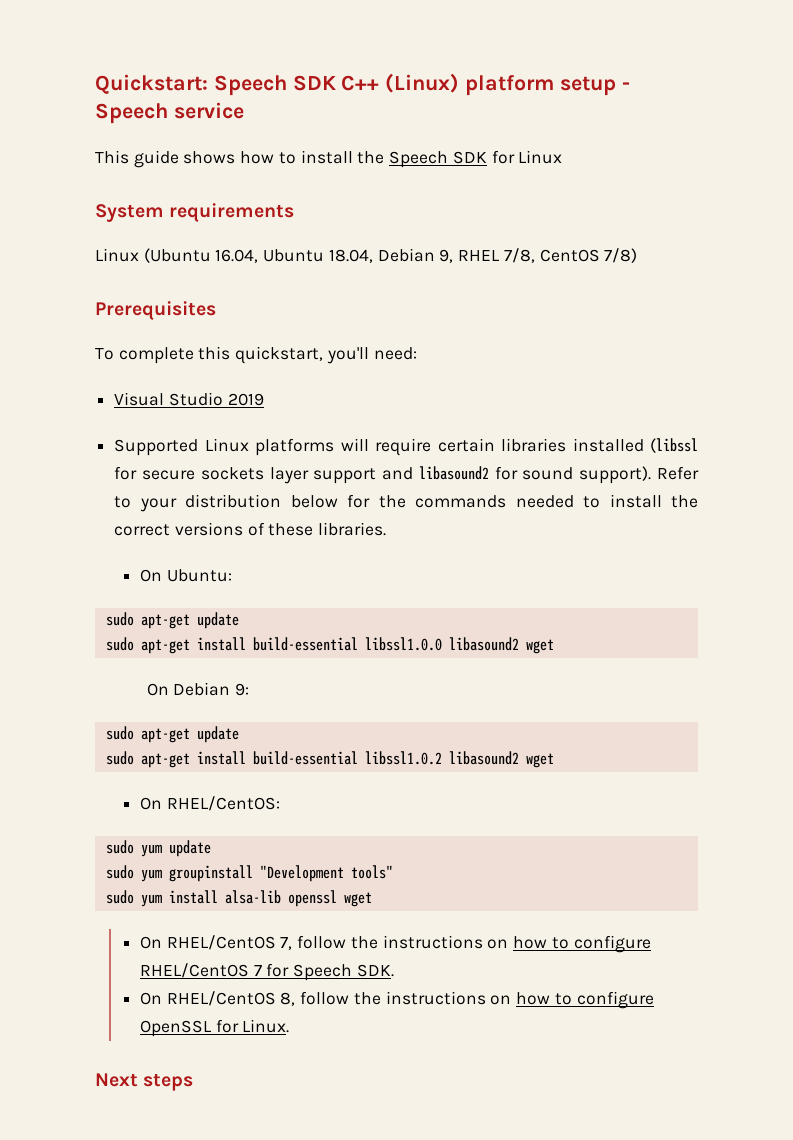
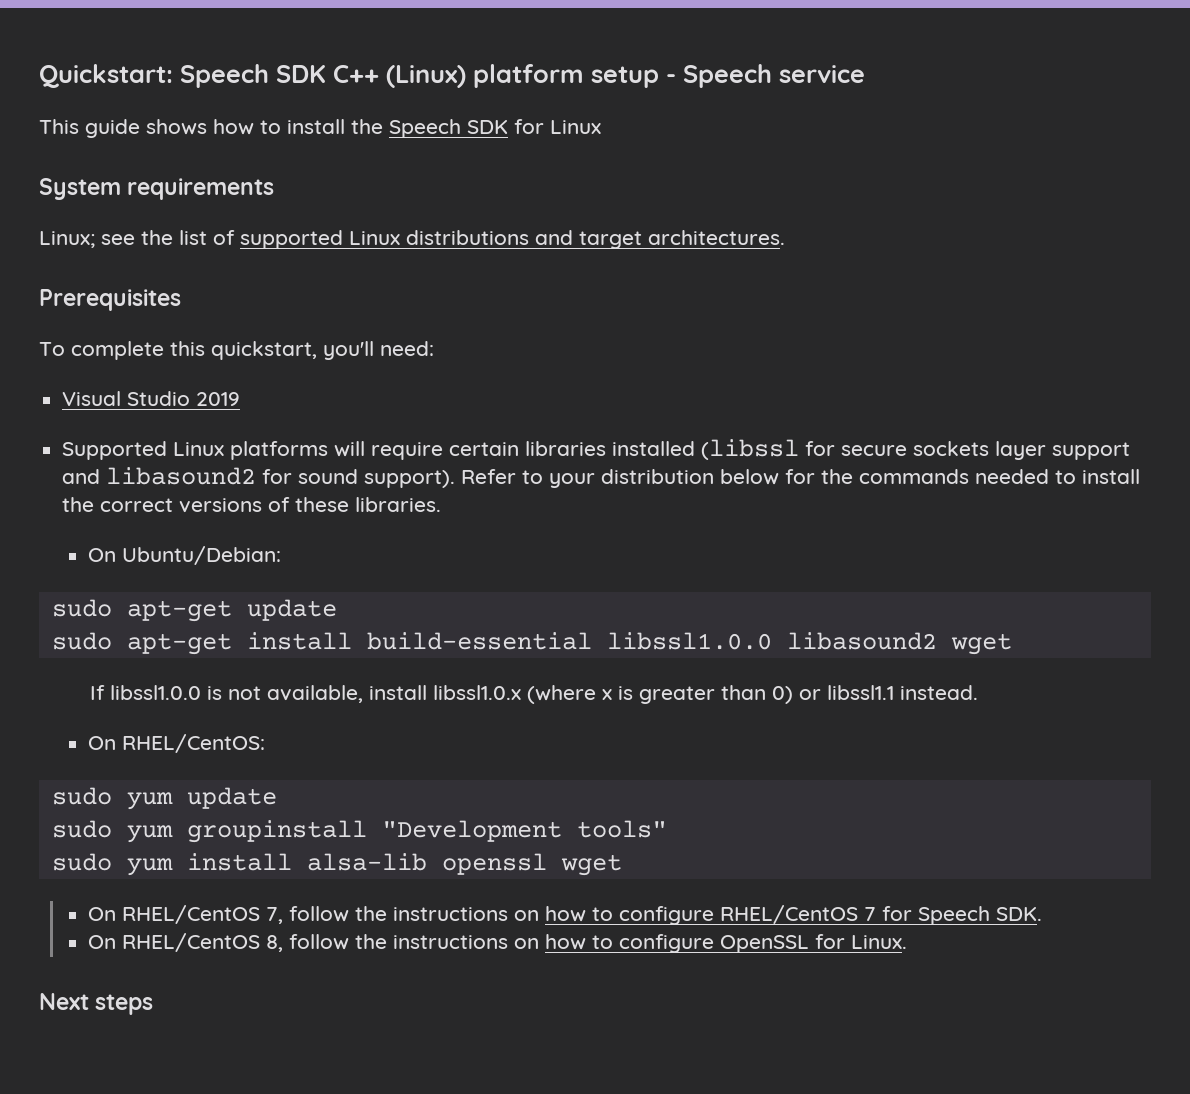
- Linux (Ubuntu 16.04, Ubuntu 18.04, Debian 9, RHEL 7/8, CentOS 7/8)
+ Linux; see the list of supported Linux distributions and target architectures.
- On Ubuntu:
+ On Ubuntu/Debian:
- On Debian 9:
- sudo apt-get update
- sudo apt-get install build-essential libssl1.0.2 libasound2 wget
+ If libssl1.0.0 is not available, install libssl1.0.x (where x is greater than 0) or libssl1.1 instead.

